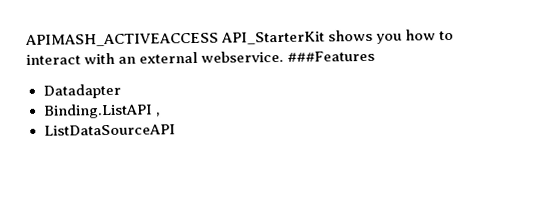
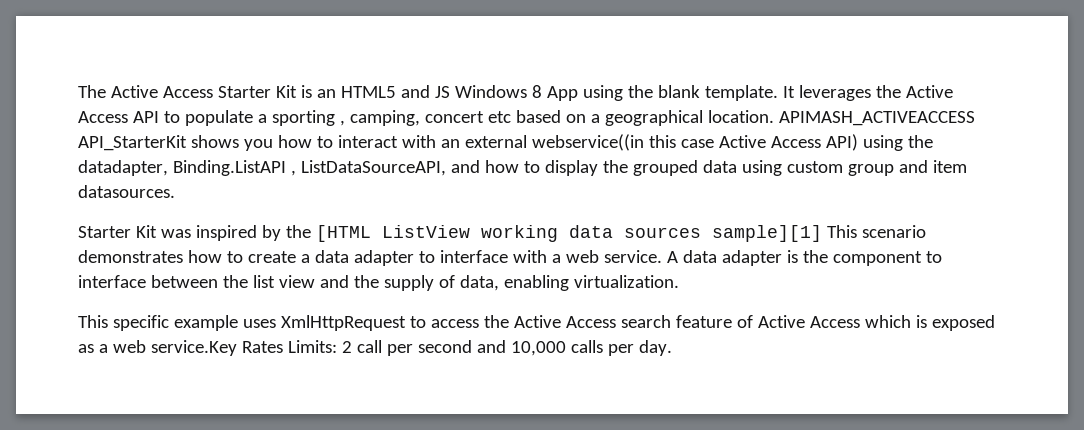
+ The Active Access Starter Kit is an HTML5 and JS Windows 8 App using the blank template. It leverages the Active Access API to populate a sporting , camping, concert etc based on a geographical location.
- APIMASH_ACTIVEACCESS API_StarterKit shows you how to interact with an external webservice. ###Features
- Datadapter
- Binding.ListAPI ,
- ListDataSourceAPI
+ APIMASH_ACTIVEACCESS API_StarterKit shows you how to interact with an external webservice((in this case Active Access API) using the datadapter, Binding.ListAPI , ListDataSourceAPI, and how to display the grouped data using custom group and item datasources.
+ Starter Kit was inspired by the [HTML ListView working data sources sample][1] This scenario demonstrates how to create a data adapter to interface with a web service. A data adapter is the component to interface between the list view and the supply of data, enabling virtualization.
+ This specific example uses XmlHttpRequest to access the Active Access search feature of Active Access which is exposed as a web service.Key Rates Limits: 2 call per second and 10,000 calls per day.

